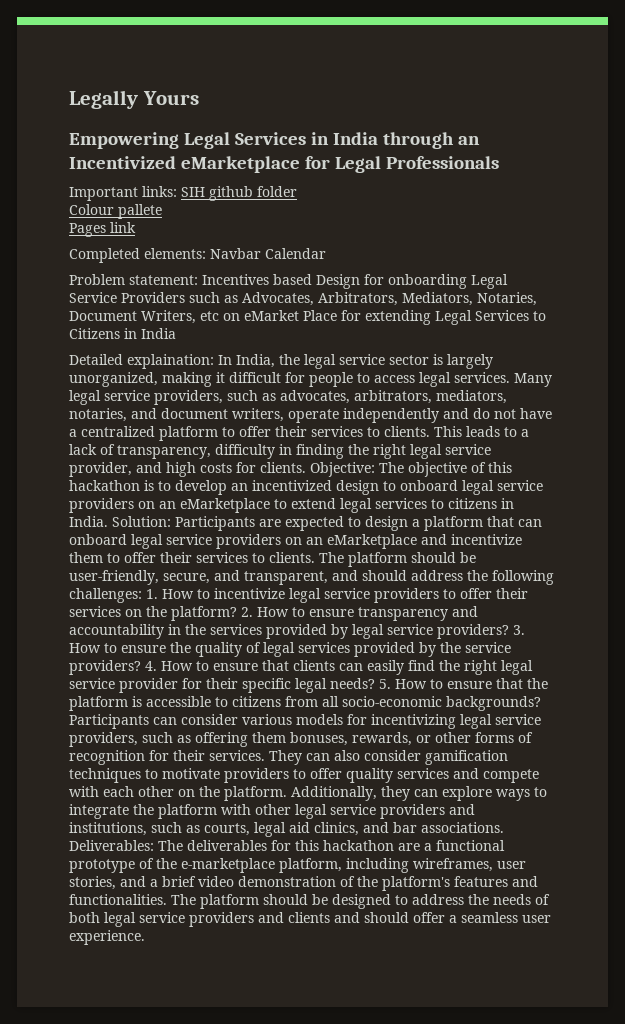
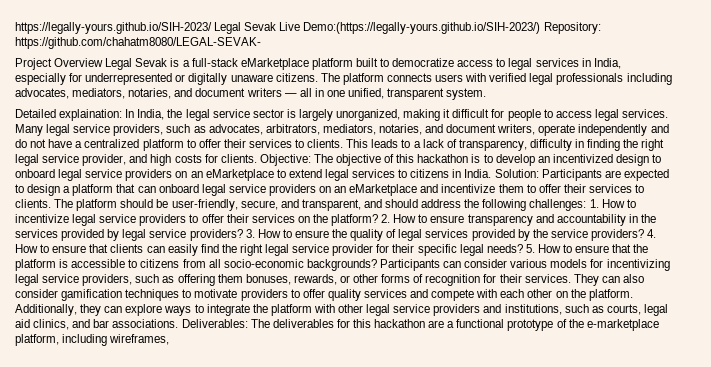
- Legally Yours
- Empowering Legal Services in India through an Incentivized eMarketplace for Legal Professionals
- Important links: SIH github folder
- Colour pallete
- Pages link
- Completed elements: Navbar Calendar
- Problem statement: Incentives based Design for onboarding Legal Service Providers such as Advocates, Arbitrators, Mediators, Notaries, Document Writers, etc on eMarket Place for extending Legal Services to Citizens in India
+ https://legally-yours.github.io/SIH-2023/ Legal Sevak Live Demo:(https://legally-yours.github.io/SIH-2023/) Repository: https://github.com/chahatm8080/LEGAL-SEVAK-
+ Project Overview Legal Sevak is a full-stack eMarketplace platform built to democratize access to legal services in India, especially for underrepresented or digitally unaware citizens. The platform connects users with verified legal professionals including advocates, mediators, notaries, and document writers — all in one unified, transparent system.
- Deliverables: The deliverables for this hackathon are a functional prototype of the e-marketplace platform, including wireframes, user stories, and a brief video demonstration of the platform's features and functionalities. The platform should be designed to address the needs of both legal service providers and clients and should offer a seamless user experience.
+ Deliverables: The deliverables for this hackathon are a functional prototype of the e-marketplace platform, including wireframes,

